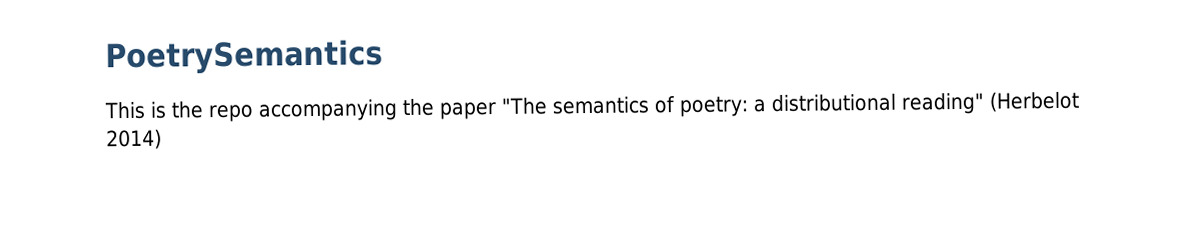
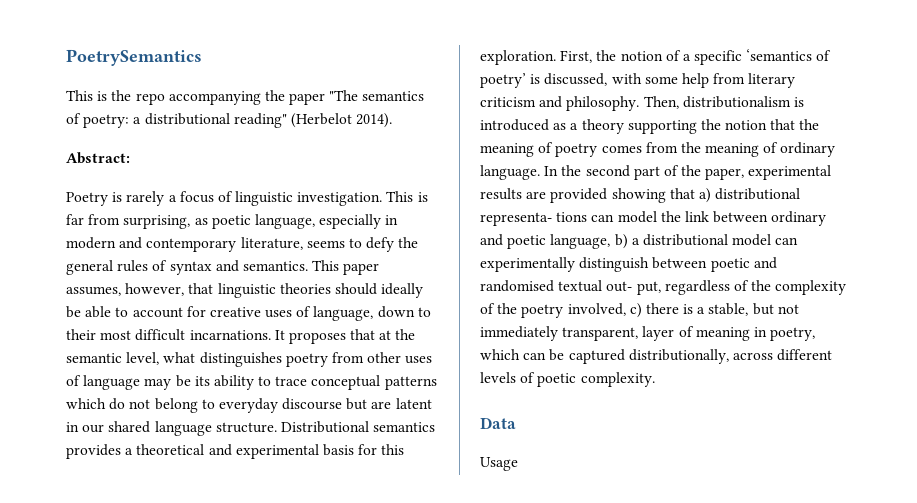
- This is the repo accompanying the paper "The semantics of poetry: a distributional reading" (Herbelot 2014)
+ This is the repo accompanying the paper "The semantics of poetry: a distributional reading" (Herbelot 2014).
+ Abstract:
+ Poetry is rarely a focus of linguistic investigation. This is far from surprising, as poetic language, especially in modern and contemporary literature, seems to defy the general rules of syntax and semantics. This paper assumes, however, that linguistic theories should ideally be able to account for creative uses of language, down to their most difficult incarnations. It proposes that at the semantic level, what distinguishes poetry from other uses of language may be its ability to trace conceptual patterns which do not belong to everyday discourse but are latent in our shared language structure. Distributional semantics provides a theoretical and experimental basis for this exploration. First, the notion of a specific ‘semantics of poetry’ is discussed, with some help from literary criticism and philosophy. Then, distributionalism is introduced as a theory supporting the notion that the meaning of poetry comes from the meaning of ordinary language. In the second part of the paper, experimental results are provided showing that a) distributional representa- tions can model the link between ordinary and poetic language, b) a distributional model can experimentally distinguish between poetic and randomised textual out- put, regardless of the complexity of the poetry involved, c) there is a stable, but not immediately transparent, layer of meaning in poetry, which can be captured distributionally, across different levels of poetic complexity.
+ Data
+ Usage

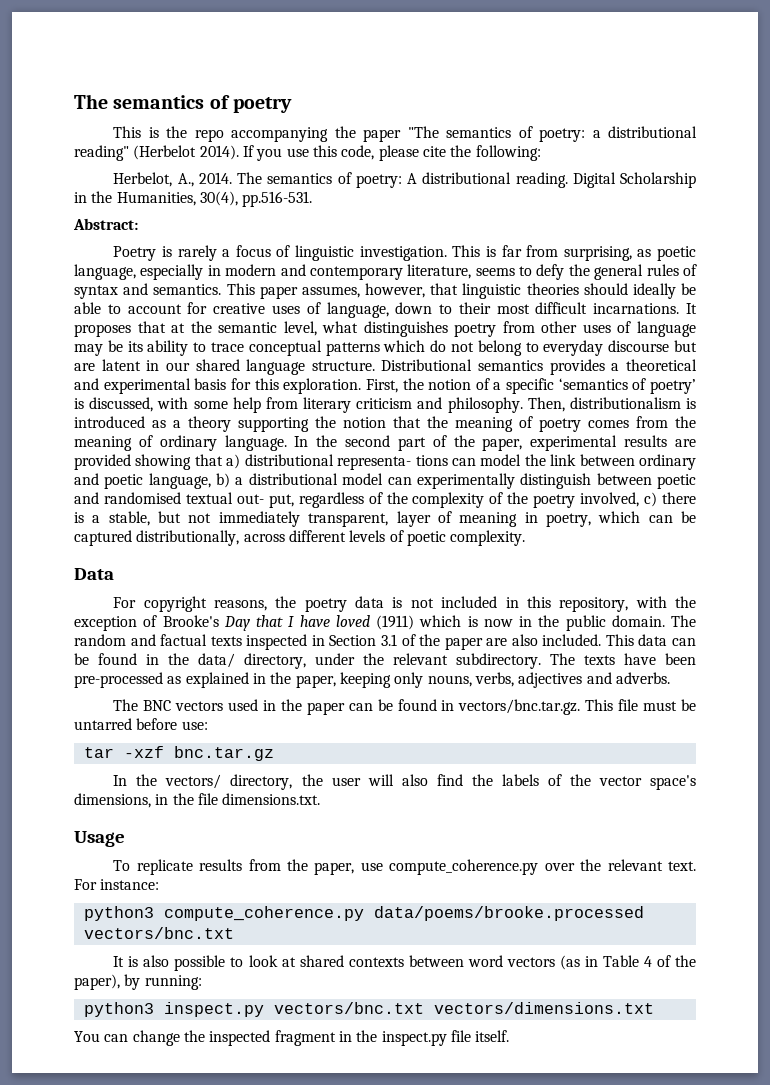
- PoetrySemantics
+ The semantics of poetry
+ If you use this code, please cite the following:
+ Herbelot, A., 2014. The semantics of poetry: A distributional reading. Digital Scholarship in the Humanities, 30(4), pp.516-531.
+ For copyright reasons, the poetry data is not included in this repository, with the exception of Brooke's Day that I have loved (1911) which is now in the public domain. The random and factual texts inspected in Section 3.1 of the paper are also included. This data can be found in the data/ directory, under the relevant subdirectory. The texts have been pre-processed as explained in the paper, keeping only nouns, verbs, adjectives and adverbs.
+ The BNC vectors used in the paper can be found in vectors/bnc.tar.gz. This file must be untarred before use:
+ tar -xzf bnc.tar.gz
+ In the vectors/ directory, the user will also find the labels of the vector space's dimensions, in the file dimensions.txt.
  Usage
+ To replicate results from the paper, use compute_coherence.py over the relevant text. For instance:
+ python3 compute_coherence.py data/poems/brooke.processed vectors/bnc.txt
+ It is also possible to look at shared contexts between word vectors (as in Table 4 of the paper), by running:
+ python3 inspect.py vectors/bnc.txt vectors/dimensions.txt
+ You can change the inspected fragment in the inspect.py file itself.

